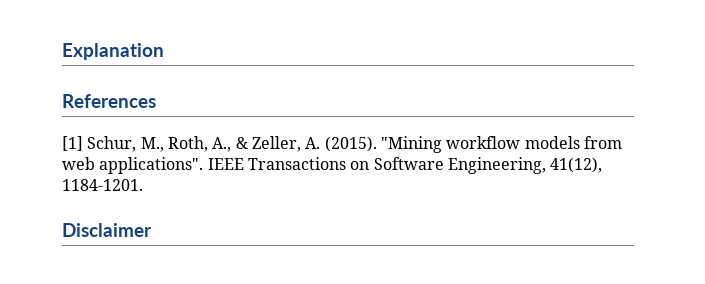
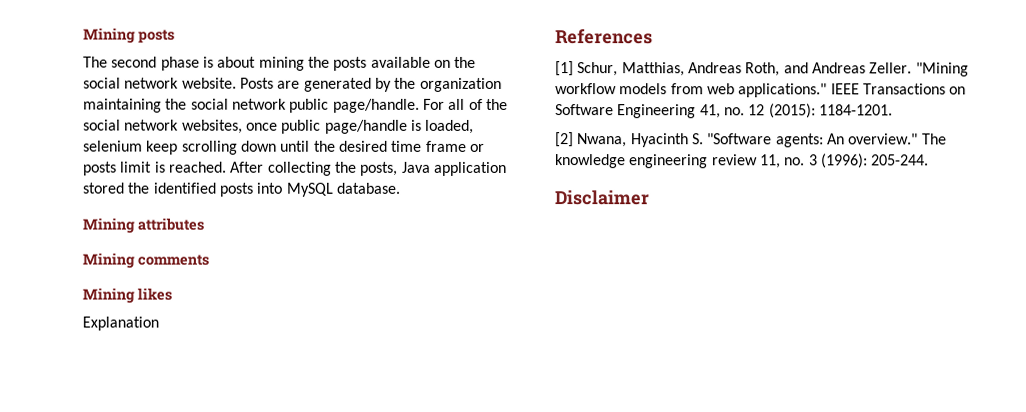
+ Mining posts
+ The second phase is about mining the posts available on the social network website. Posts are generated by the organization maintaining the social network public page/handle. For all of the social network websites, once public page/handle is loaded, selenium keep scrolling down until the desired time frame or posts limit is reached. After collecting the posts, Java application stored the identified posts into MySQL database.
+ Mining attributes
+ Mining comments
+ Mining likes
  Explanation
  References
- [1] Schur, M., Roth, A., & Zeller, A. (2015).
+ [1] Schur, Matthias, Andreas Roth, and Andreas Zeller.
- "Mining workflow models from web applications".
+ "Mining workflow models from web applications."
- IEEE Transactions on Software Engineering, 41(12), 1184-1201.
+ IEEE Transactions on Software Engineering 41, no. 12 (2015): 1184-1201.
+ [2] Nwana, Hyacinth S. "Software agents: An overview." The knowledge engineering review 11, no. 3 (1996): 205-244.

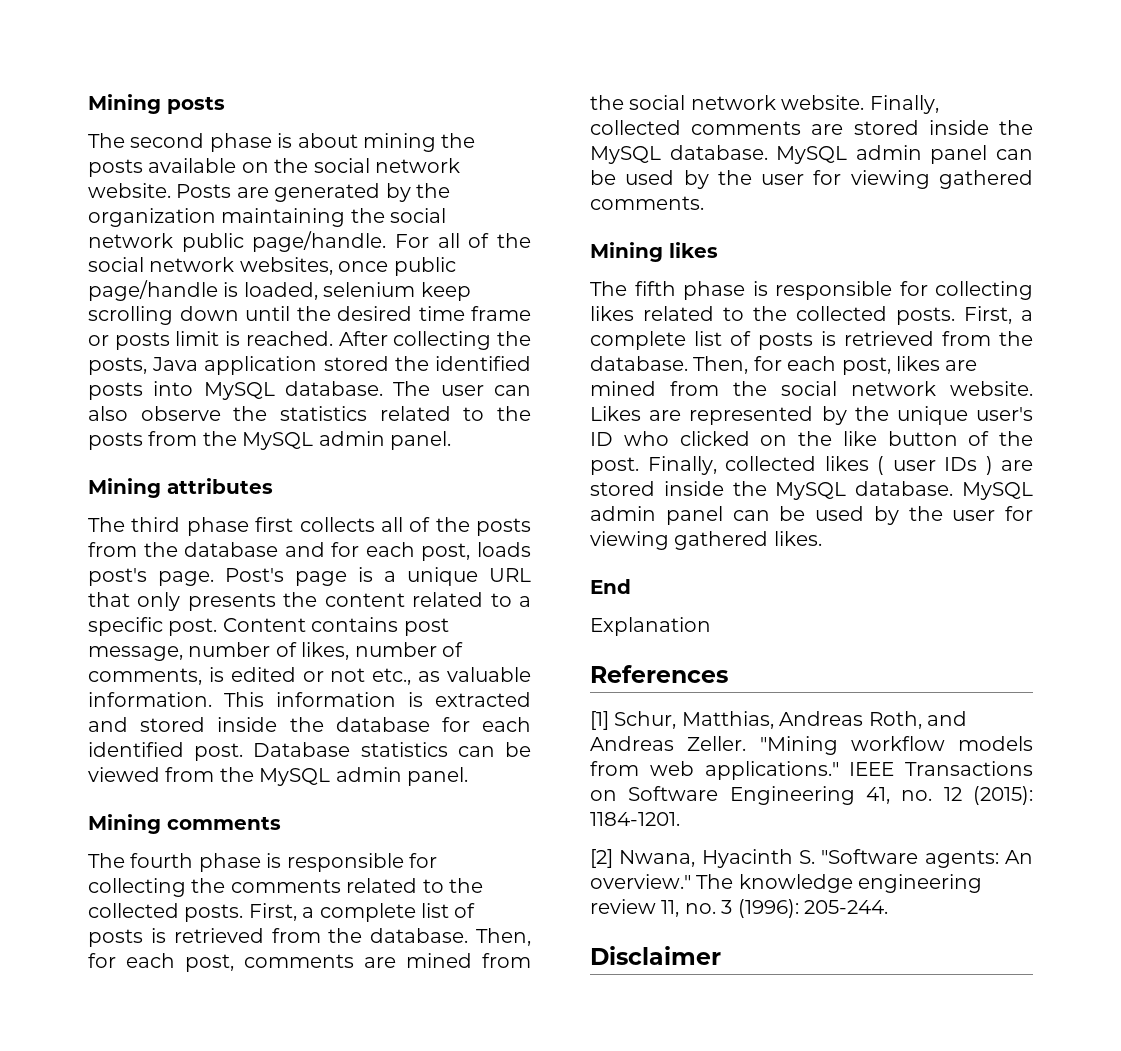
- After collecting the posts, Java application stored the identified posts into MySQL database.
+ After collecting the posts, Java application stored the identified posts into MySQL database. The user can also observe the statistics related to the posts from the MySQL admin panel.
  Mining attributes
+ The third phase first collects all of the posts from the database and for each post, loads post's page. Post's page is a unique URL that only presents the content related to a specific post. Content contains post message, number of likes, number of comments, is edited or not etc., as valuable information. This information is extracted and stored inside the database for each identified post. Database statistics can be viewed from the MySQL admin panel.
  Mining comments
+ The fourth phase is responsible for collecting the comments related to the collected posts. First, a complete list of posts is retrieved from the database. Then, for each post, comments are mined from the social network website. Finally, collected comments are stored inside the MySQL database. MySQL admin panel can be used by the user for viewing gathered comments.
  Mining likes
+ The fifth phase is responsible for collecting likes related to the collected posts. First, a complete list of posts is retrieved from the database. Then, for each post, likes are mined from the social network website. Likes are represented by the unique user's ID who clicked on the like button of the post. Finally, collected likes ( user IDs ) are stored inside the MySQL database. MySQL admin panel can be used by the user for viewing gathered likes.
+ End

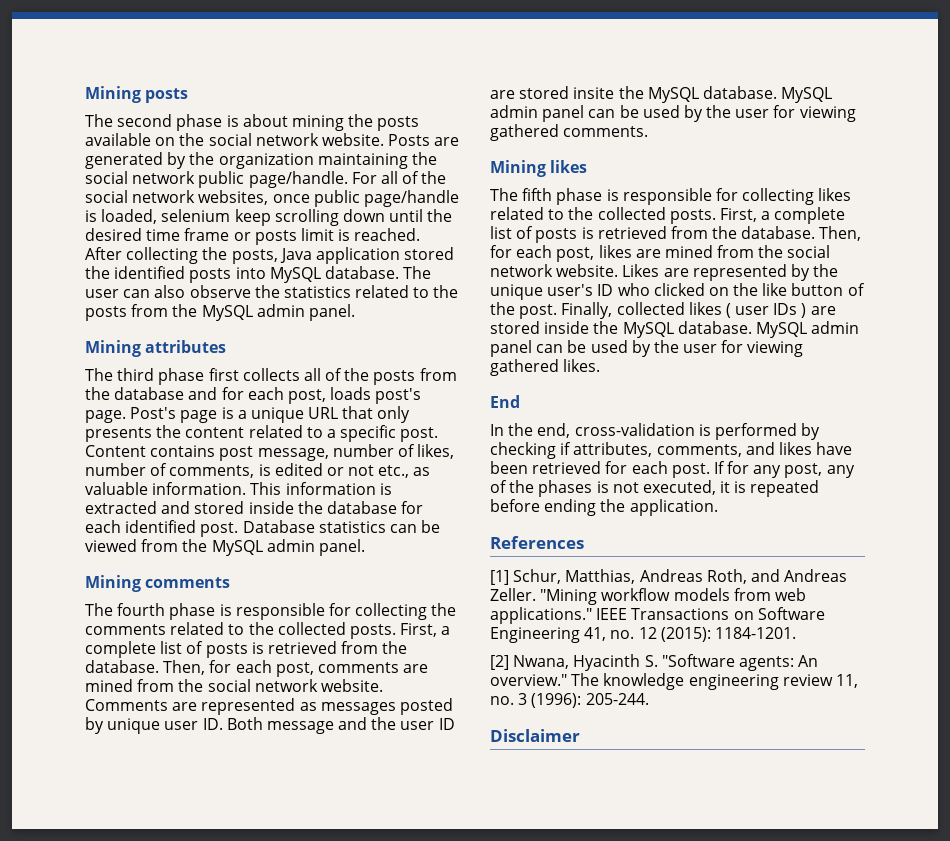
- Finally, collected comments are stored inside the MySQL database.
+ Comments are represented as messages posted by unique user ID. Both message and the user ID are stored insite the MySQL database.
- Explanation
+ In the end, cross-validation is performed by checking if attributes, comments, and likes have been retrieved for each post. If for any post, any of the phases is not executed, it is repeated before ending the application.

